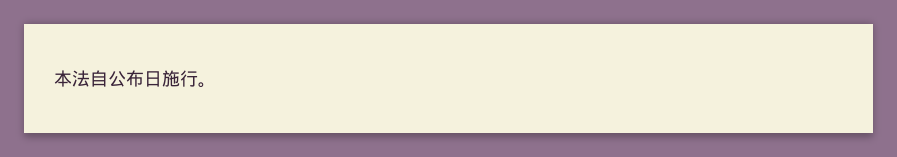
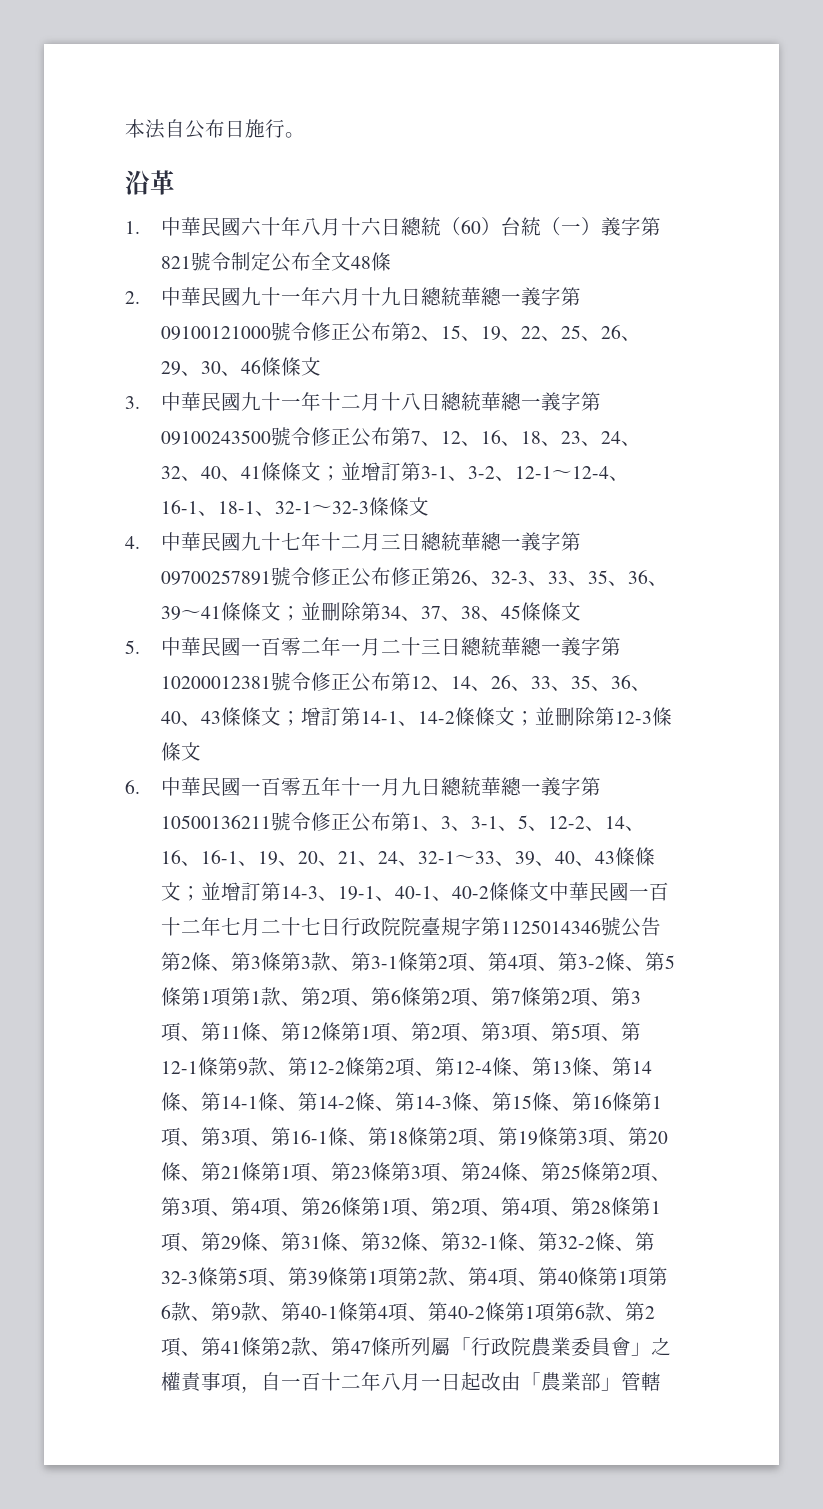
+ 沿革
+ 1.中華民國六十年八月十六日總統（60）台統（一）義字第821號令制定公布全文48條
+ 2.中華民國九十一年六月十九日總統華總一義字第09100121000號令修正公布第2、15、19、22、25、26、29、30、46條條文
+ 3.中華民國九十一年十二月十八日總統華總一義字第09100243500號令修正公布第7、12、16、18、23、24、32、40、41條條文；並增訂第3-1、3-2、12-1～12-4、16-1、18-1、32-1～32-3條條文
+ 4.中華民國九十七年十二月三日總統華總一義字第09700257891號令修正公布修正第26、32-3、33、35、36、39～41條條文；並刪除第34、37、38、45條條文
+ 5.中華民國一百零二年一月二十三日總統華總一義字第10200012381號令修正公布第12、14、26、33、35、36、40、43條條文；增訂第14-1、14-2條條文；並刪除第12-3條條文
+ 6.中華民國一百零五年十一月九日總統華總一義字第10500136211號令修正公布第1、3、3-1、5、12-2、14、16、16-1、19、20、21、24、32-1～33、39、40、43條條文；並增訂第14-3、19-1、40-1、40-2條條文中華民國一百十二年七月二十七日行政院院臺規字第1125014346號公告第2條、第3條第3款、第3-1條第2項、第4項、第3-2條、第5條第1項第1款、第2項、第6條第2項、第7條第2項、第3項、第11條、第12條第1項、第2項、第3項、第5項、第12-1條第9款、第12-2條第2項、第12-4條、第13條、第14條、第14-1條、第14-2條、第14-3條、第15條、第16條第1項、第3項、第16-1條、第18條第2項、第19條第3項、第20條、第21條第1項、第23條第3項、第24條、第25條第2項、第3項、第4項、第26條第1項、第2項、第4項、第28條第1項、第29條、第31條、第32條、第32-1條、第32-2條、第32-3條第5項、第39條第1項第2款、第4項、第40條第1項第6款、第9款、第40-1條第4項、第40-2條第1項第6款、第2項、第41條第2款、第47條所列屬「行政院農業委員會」之權責事項，自一百十二年八月一日起改由「農業部」管轄

